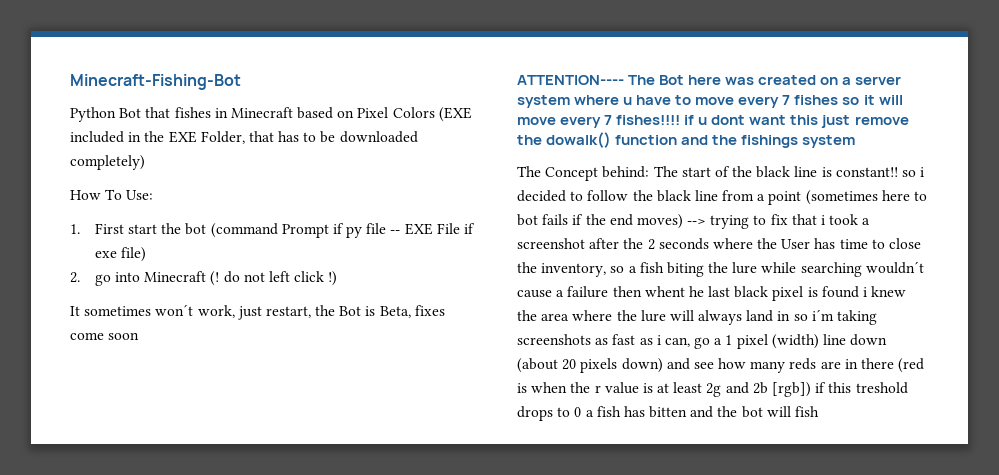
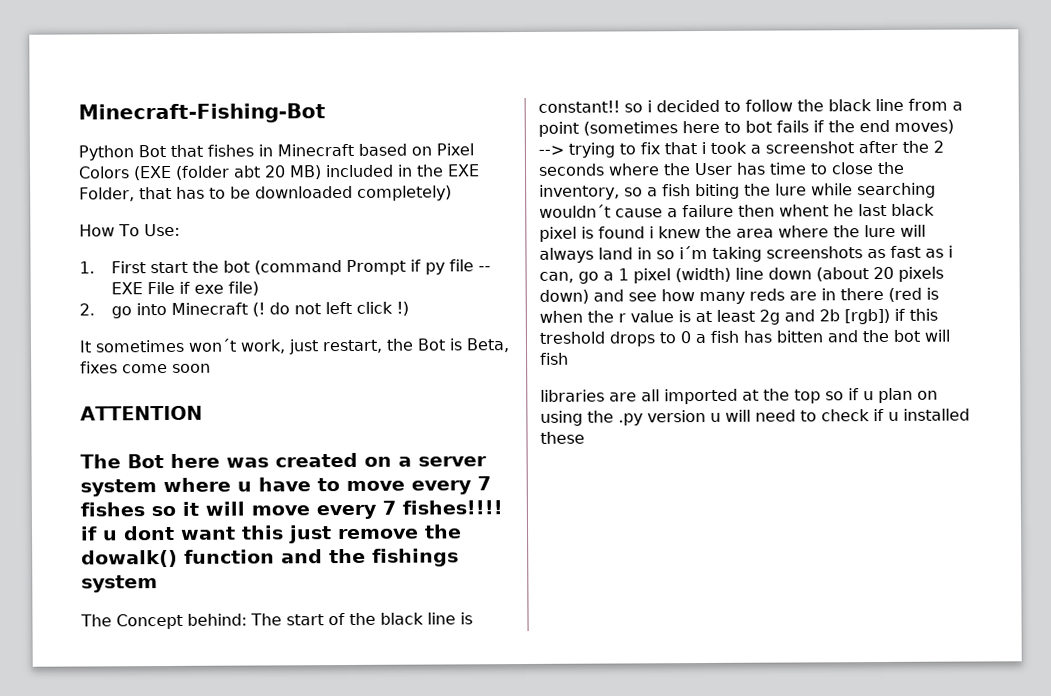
- Python Bot that fishes in Minecraft based on Pixel Colors (EXE included in the EXE Folder, that has to be downloaded completely)
+ Python Bot that fishes in Minecraft based on Pixel Colors (EXE (folder abt 20 MB) included in the EXE Folder, that has to be downloaded completely)
- ATTENTION---- The Bot here was created on a server system where u have to move every 7 fishes so it will move every 7 fishes!!!! if u dont want this just remove the dowalk() function and the fishings system
+ ATTENTION
+ The Bot here was created on a server system where u have to move every 7 fishes so it will move every 7 fishes!!!! if u dont want this just remove the dowalk() function and the fishings system
+ libraries are all imported at the top so if u plan on using the .py version u will need to check if u installed these

